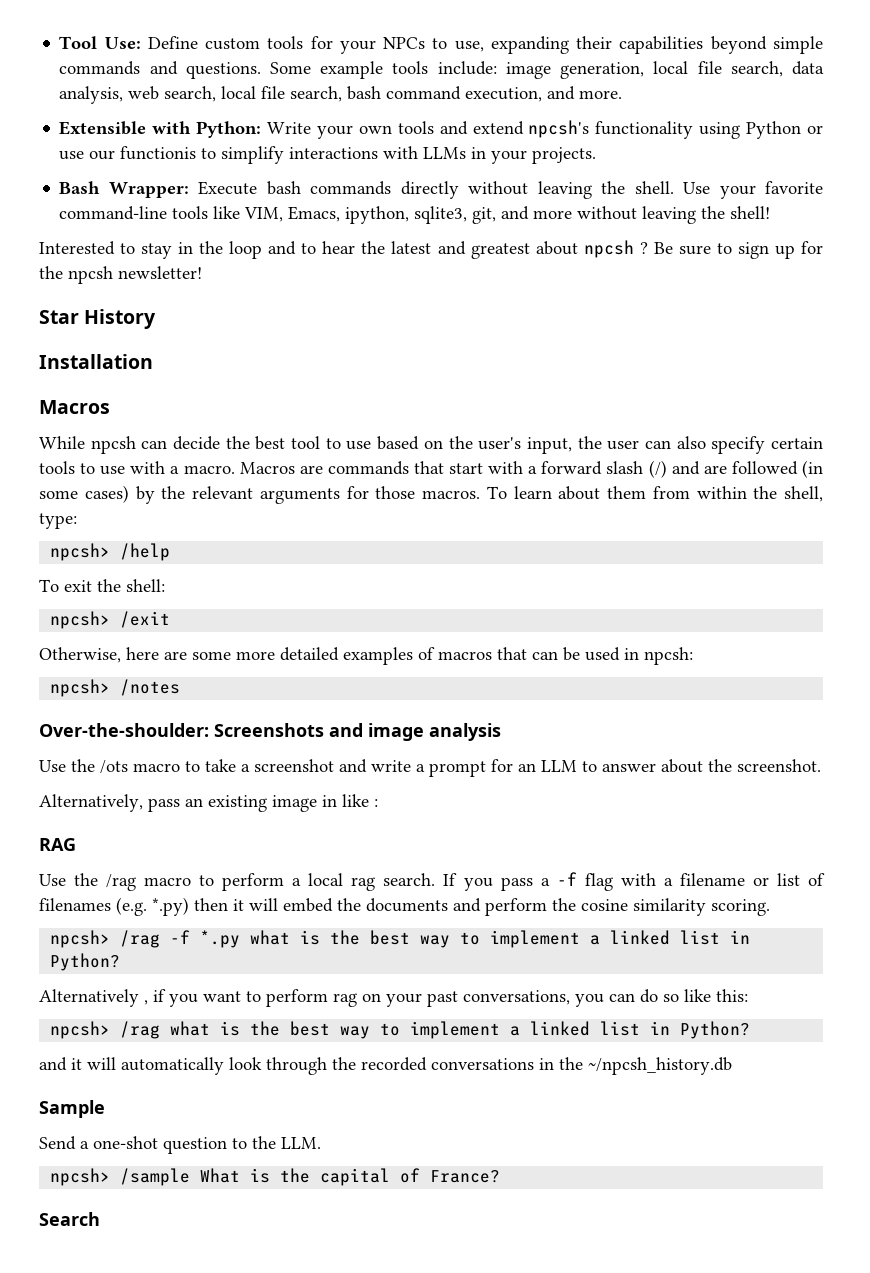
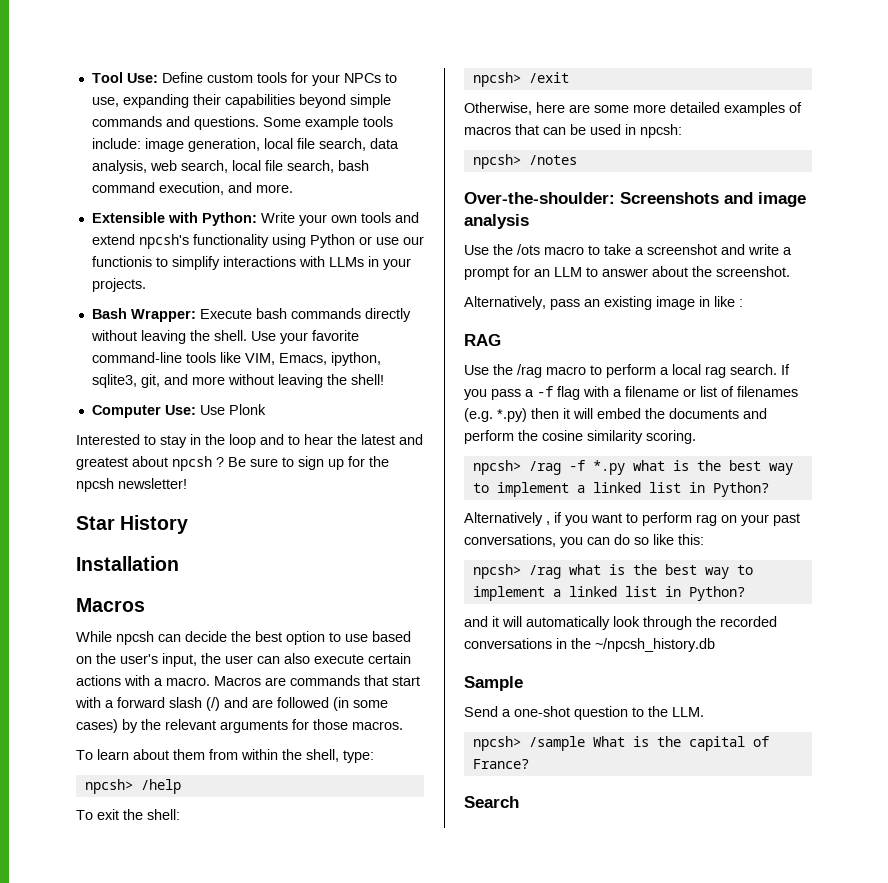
+ Computer Use: Use Plonk
- While npcsh can decide the best tool to use based on the user's input, the user can also specify certain tools to use with a macro.
+ While npcsh can decide the best option to use based on the user's input, the user can also execute certain actions with a macro.
- Macros are commands that start with a forward slash (/) and are followed (in some cases) by the relevant arguments for those macros. To learn about them from within the shell, type:
+ Macros are commands that start with a forward slash (/) and are followed (in some cases) by the relevant arguments for those macros.
+ To learn about them from within the shell, type:

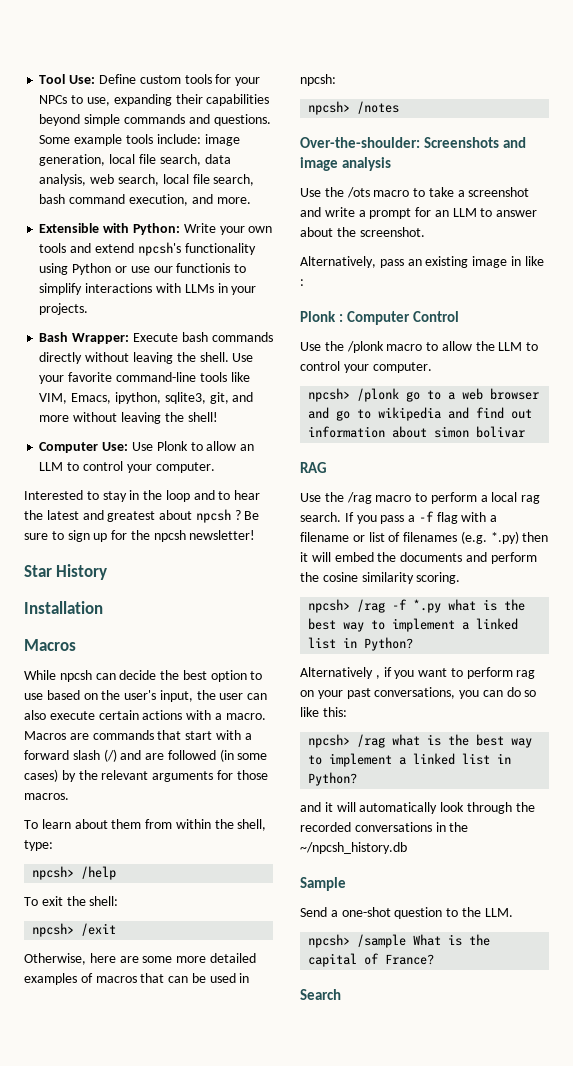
- Computer Use: Use Plonk
+ Computer Use: Use Plonk to allow an LLM to control your computer.
+ Plonk : Computer Control
+ Use the /plonk macro to allow the LLM to control your computer.
+ npcsh> /plonk go to a web browser and go to wikipedia and find out information about simon bolivar

